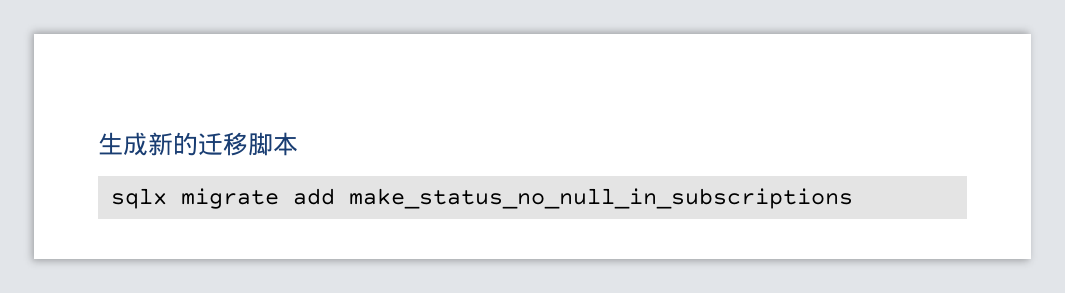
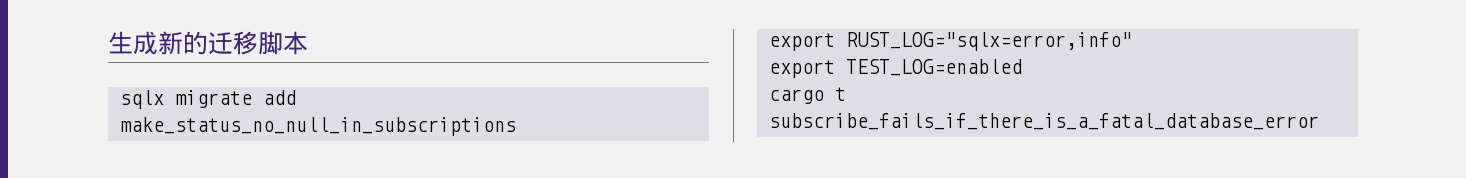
+ export RUST_LOG="sqlx=error,info"
+ export TEST_LOG=enabled
+ cargo t subscribe_fails_if_there_is_a_fatal_database_error

